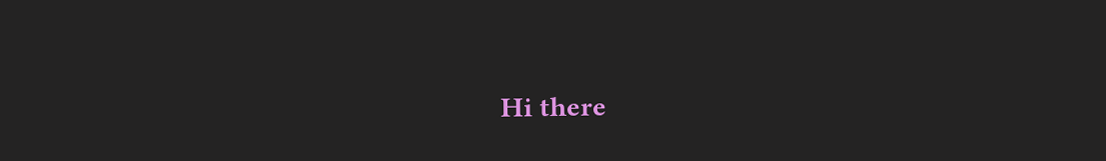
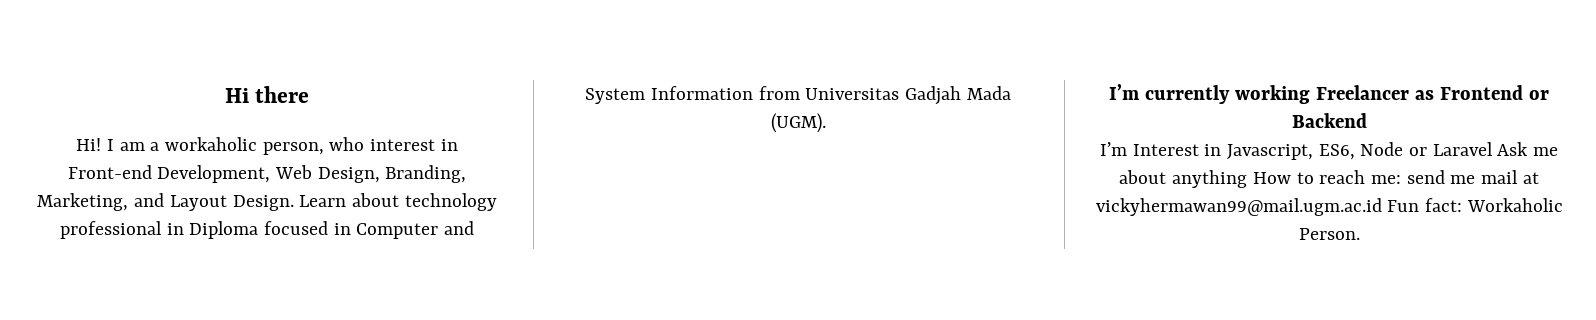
+ Hi! I am a workaholic person, who interest in Front-end Development, Web Design, Branding, Marketing, and Layout Design. Learn about technology professional in Diploma focused in Computer and System Information from Universitas Gadjah Mada (UGM).
+ I’m currently working Freelancer as Frontend or Backend
+ I’m Interest in Javascript, ES6, Node or Laravel Ask me about anything How to reach me: send me mail at vickyhermawan99@mail.ugm.ac.id Fun fact: Workaholic Person.

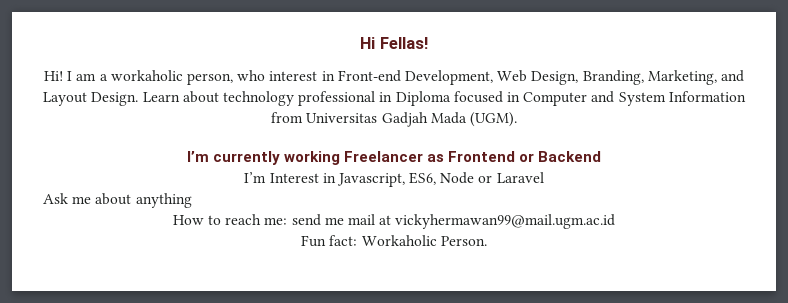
- Hi there
+ Hi Fellas!
- I’m Interest in Javascript, ES6, Node or Laravel Ask me about anything How to reach me: send me mail at vickyhermawan99@mail.ugm.ac.id Fun fact: Workaholic Person.
+ I’m Interest in Javascript, ES6, Node or Laravel
+ Ask me about anything
+ How to reach me: send me mail at vickyhermawan99@mail.ugm.ac.id
+ Fun fact: Workaholic Person.

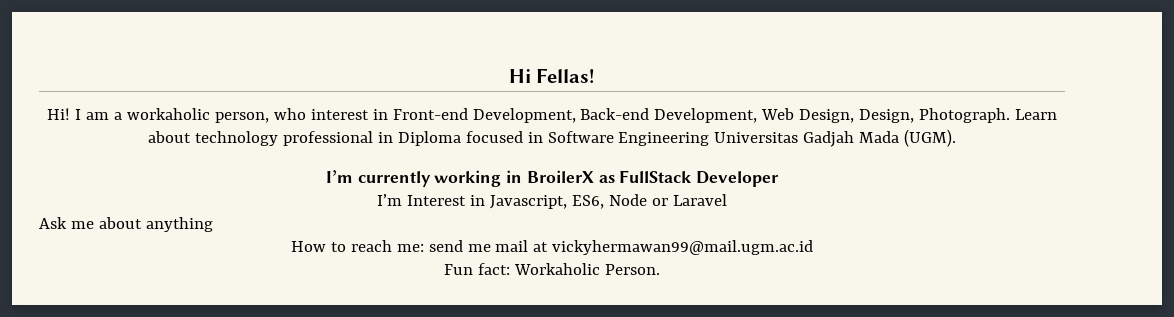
- I am a workaholic person, who interest in Front-end Development, Web Design, Branding, Marketing, and Layout Design.
+ I am a workaholic person, who interest in Front-end Development, Back-end Development, Web Design, Design, Photograph.
- Learn about technology professional in Diploma focused in Computer and System Information from Universitas Gadjah Mada (UGM).
+ Learn about technology professional in Diploma focused in Software Engineering Universitas Gadjah Mada (UGM).
- I’m currently working Freelancer as Frontend or Backend
+ I’m currently working in BroilerX as FullStack Developer

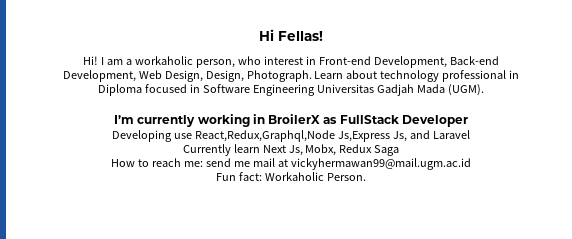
- I’m Interest in Javascript, ES6, Node or Laravel
- Ask me about anything
+ Developing use React,Redux,Graphql,Node Js,Express Js, and Laravel
+ Currently learn Next Js, Mobx, Redux Saga

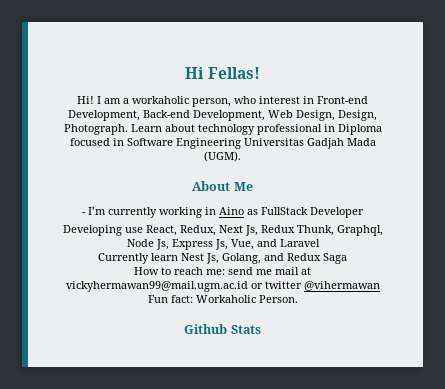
- I’m currently working in BroilerX as FullStack Developer
+ About Me
+ - I’m currently working in Aino as FullStack Developer
- Developing use React,Redux,Graphql,Node Js,Express Js, and Laravel
+ Developing use React, Redux, Next Js, Redux Thunk, Graphql, Node Js, Express Js, Vue, and Laravel
- Currently learn Next Js, Mobx, Redux Saga
+ Currently learn Nest Js, Golang, and Redux Saga
- How to reach me: send me mail at vickyhermawan99@mail.ugm.ac.id
+ How to reach me: send me mail at vickyhermawan99@mail.ugm.ac.id or twitter @vihermawan
+ Github Stats

